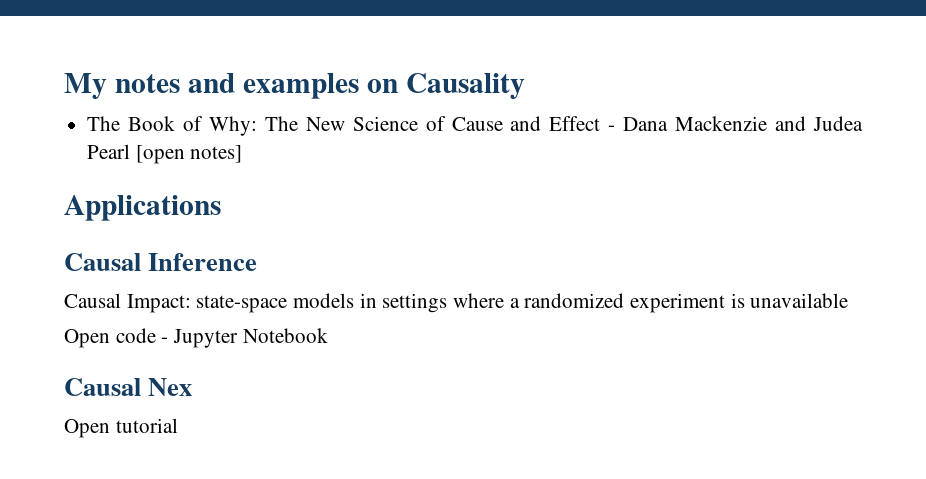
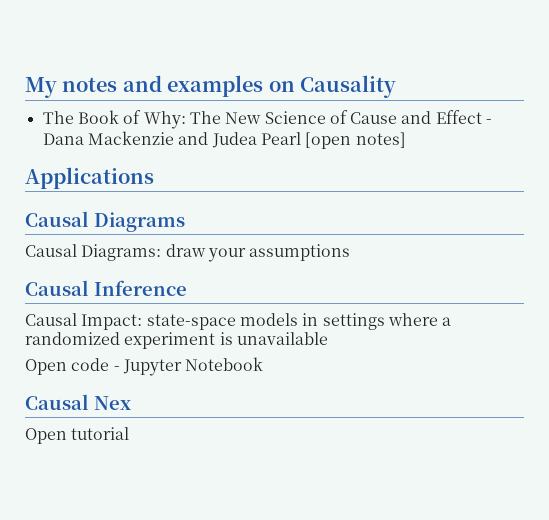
+ Causal Diagrams
+ Causal Diagrams: draw your assumptions

